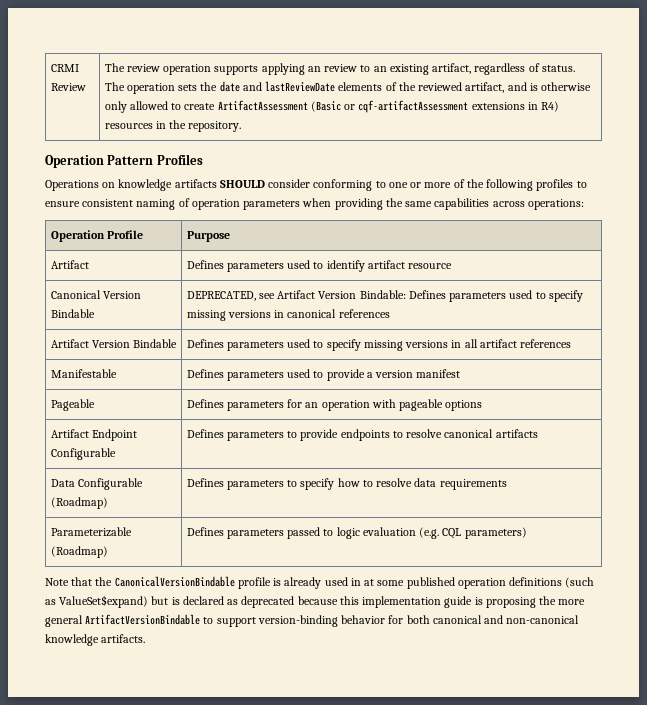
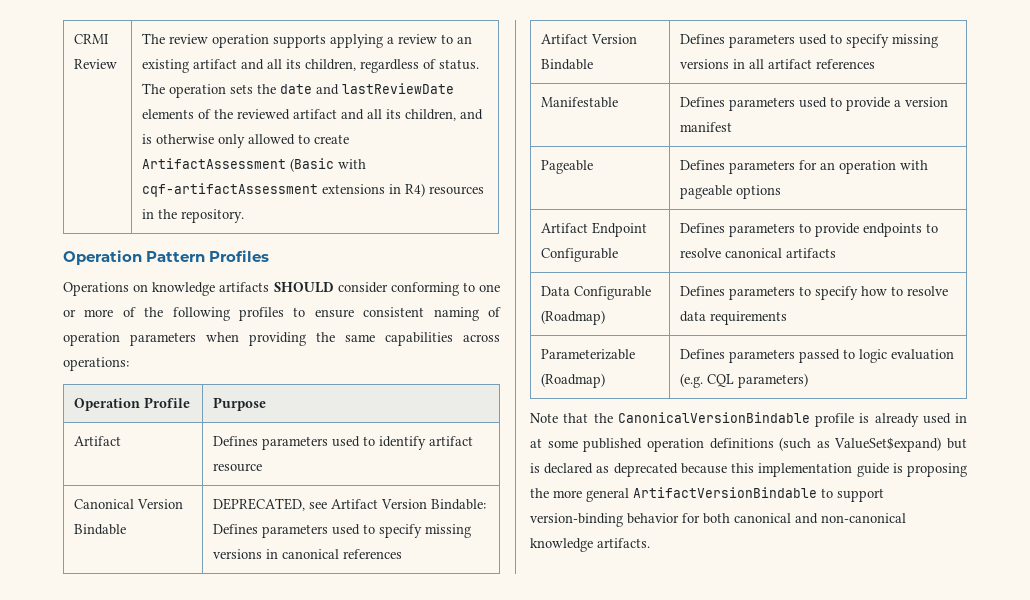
- The review operation supports applying an review to an existing artifact, regardless of status.
+ The review operation supports applying a review to an existing artifact and all its children, regardless of status.
- The operation sets the date and lastReviewDate elements of the reviewed artifact, and is otherwise only allowed to create ArtifactAssessment (Basic or cqf-artifactAssessment extensions in R4) resources in the repository.
+ The operation sets the date and lastReviewDate elements of the reviewed artifact and all its children, and is otherwise only allowed to create ArtifactAssessment (Basic with cqf-artifactAssessment extensions in R4) resources in the repository.

